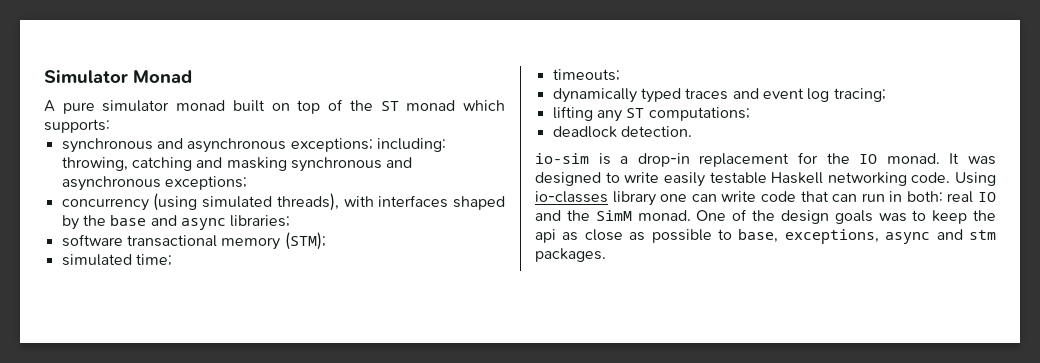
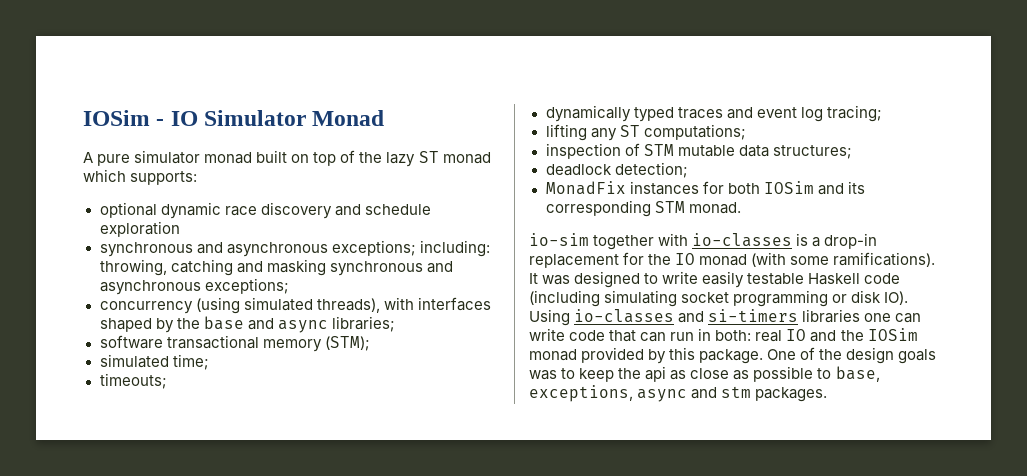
- Simulator Monad
+ IOSim - IO Simulator Monad
- A pure simulator monad built on top of the ST monad which supports:
+ A pure simulator monad built on top of the lazy ST monad which supports:
+ optional dynamic race discovery and schedule exploration
- deadlock detection.
- io-sim is a drop-in replacement for the IO monad.
+ inspection of STM mutable data structures;
+ deadlock detection;
+ MonadFix instances for both IOSim and its corresponding STM monad.
+ io-sim together with io-classes is a drop-in replacement for the IO monad (with some ramifications).
- It was designed to write easily testable Haskell networking code. Using io-classes library one can write code that can run in both: real IO and the SimM monad.
+ It was designed to write easily testable Haskell code (including simulating socket programming or disk IO). Using io-classes and si-timers libraries one can write code that can run in both: real IO and the IOSim monad provided by this package.

